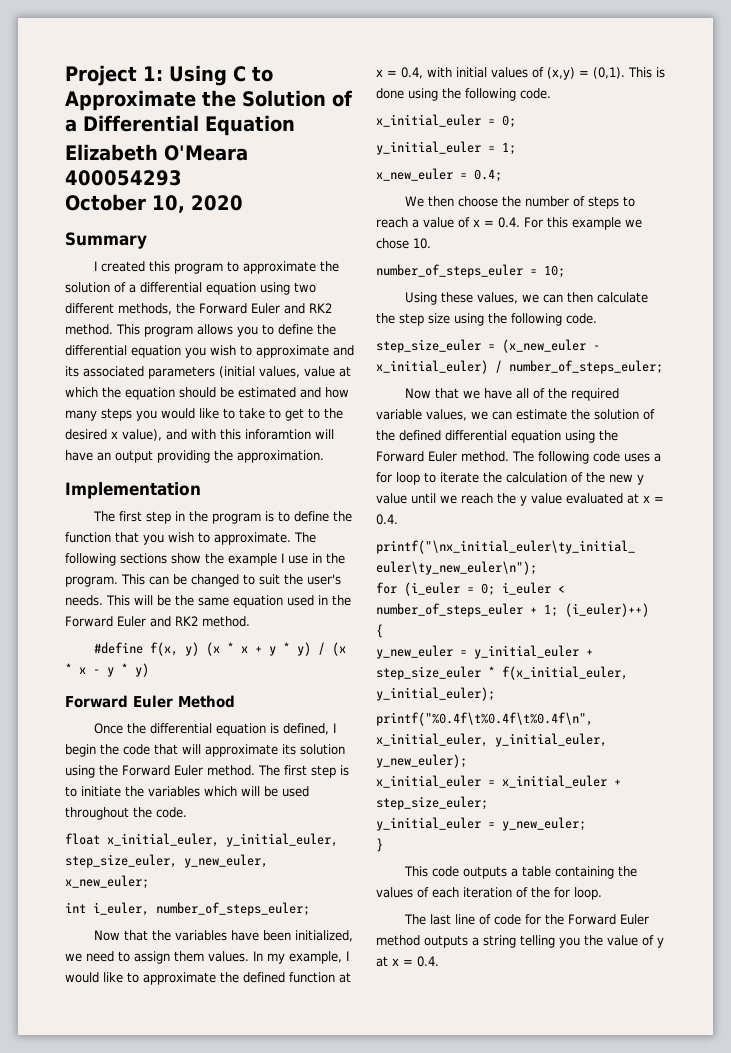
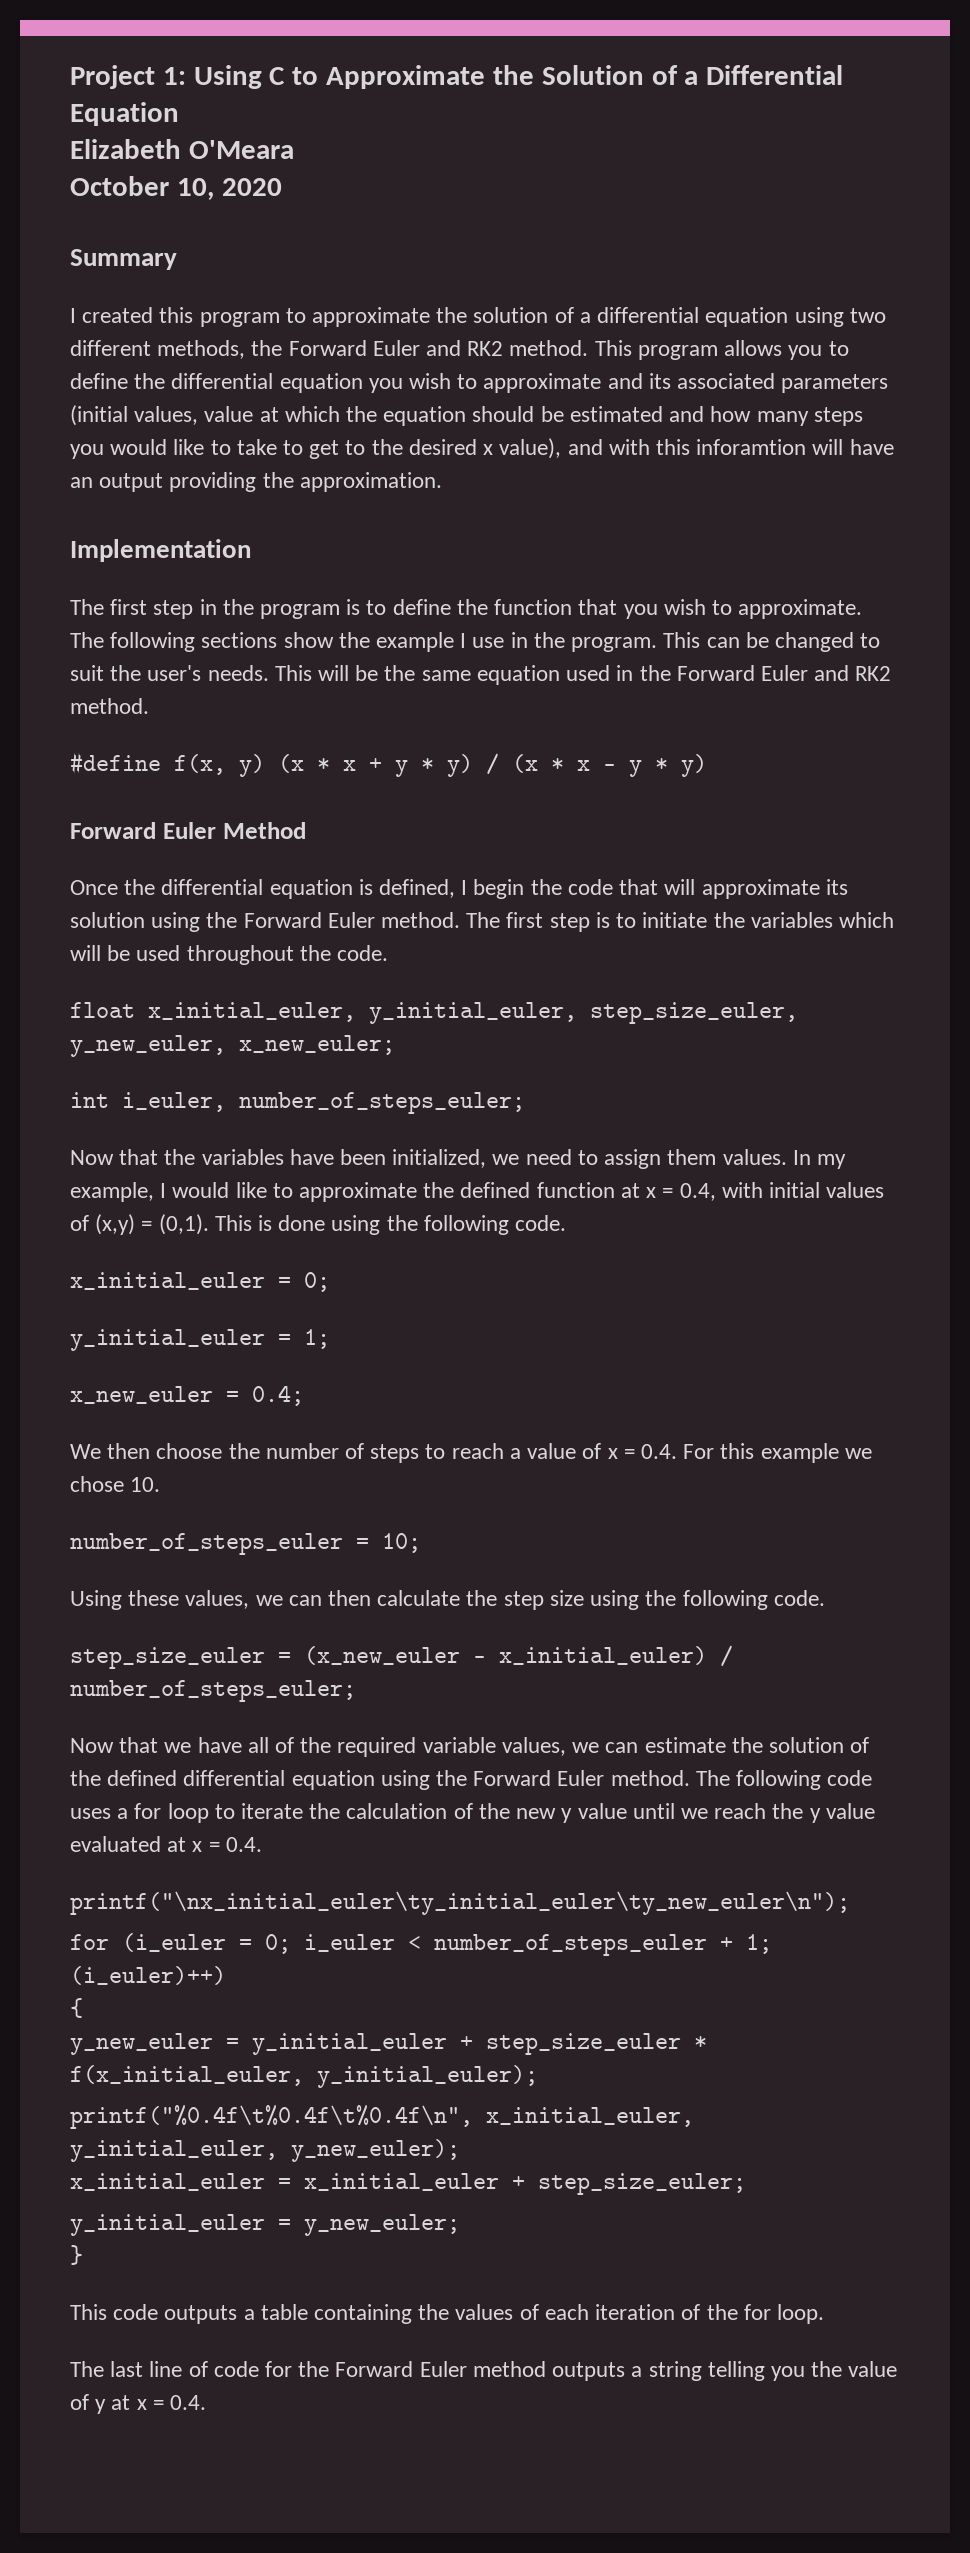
- Elizabeth O'Meara 400054293
+ Elizabeth O'Meara

